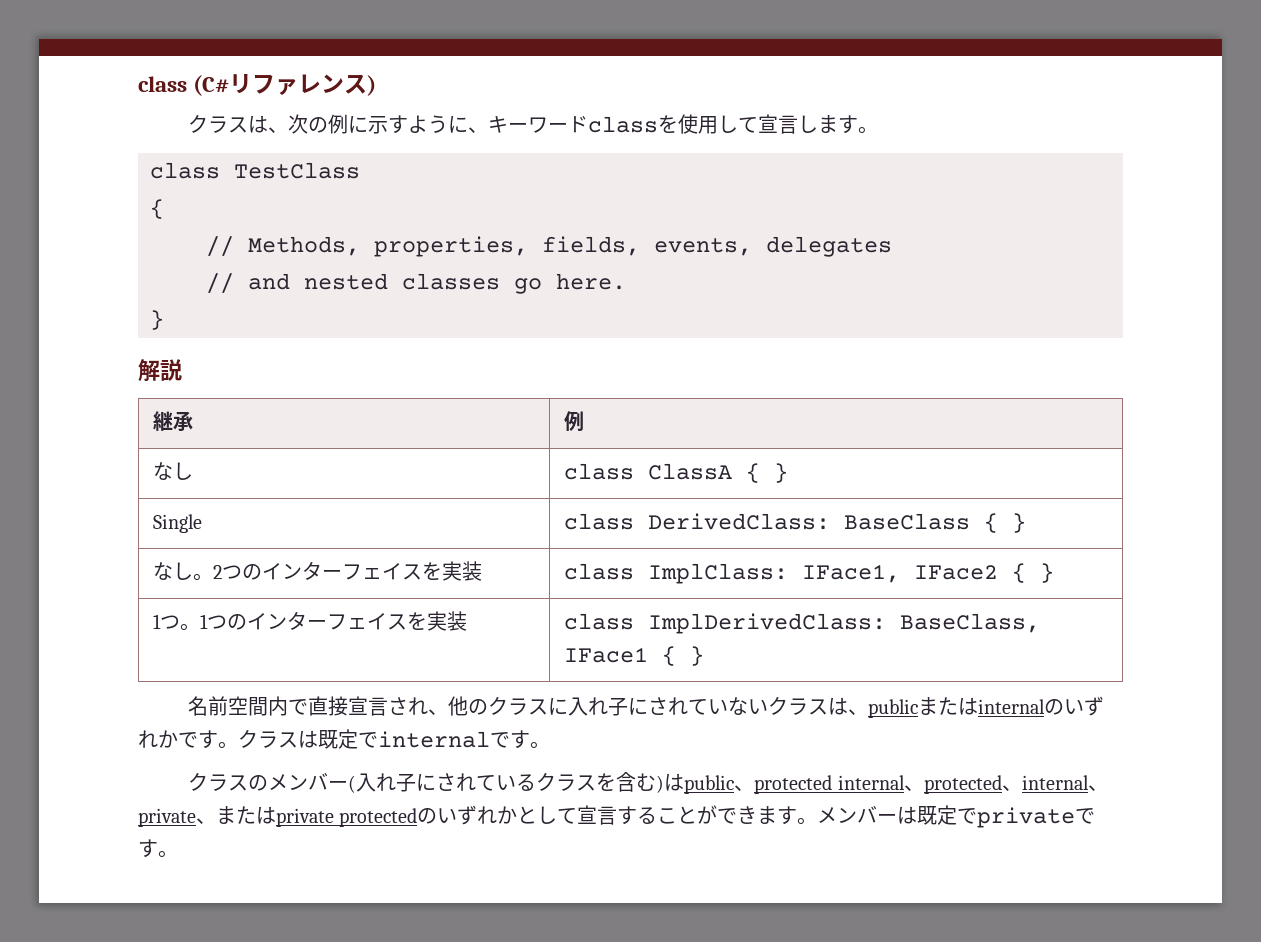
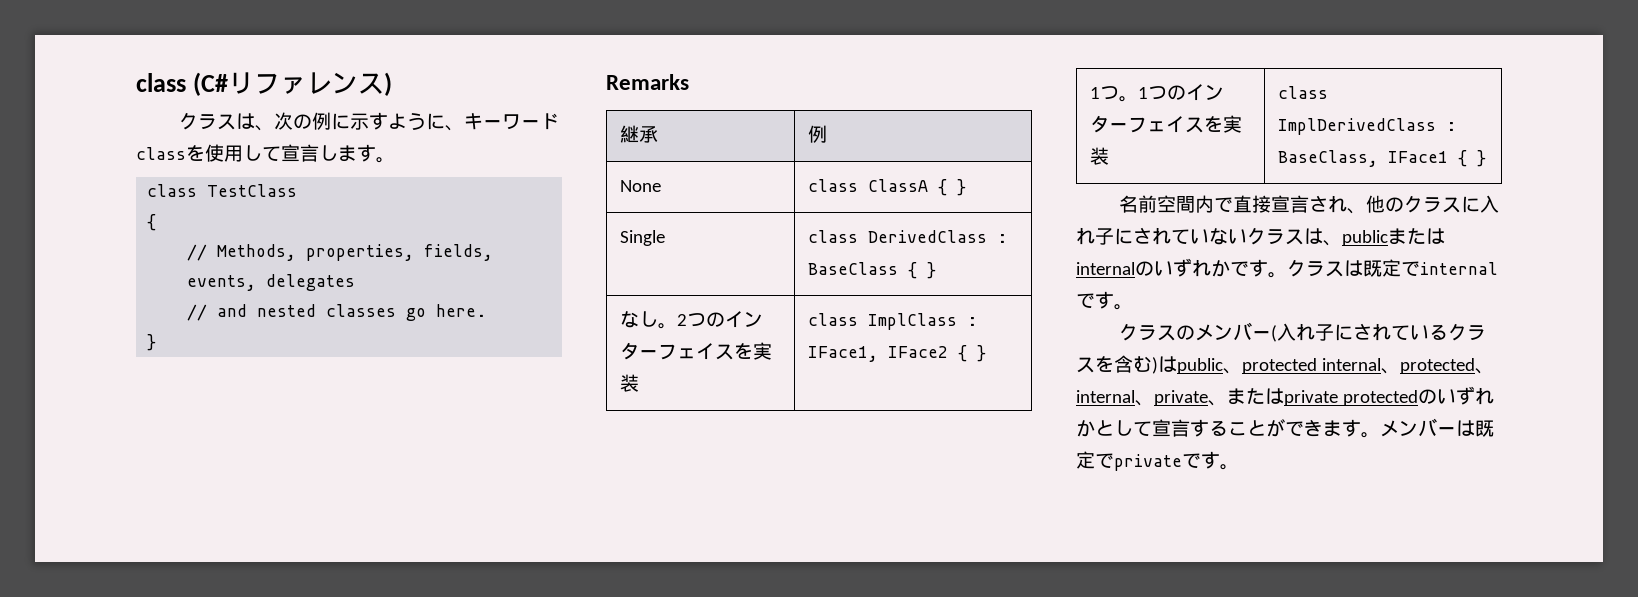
- 解説
+ Remarks
- なし | class ClassA { }
+ None | class ClassA { }
- Single | class DerivedClass: BaseClass { }
+ Single | class DerivedClass : BaseClass { }
- なし。2つのインターフェイスを実装 | class ImplClass: IFace1, IFace2 { }
+ なし。2つのインターフェイスを実装 | class ImplClass : IFace1, IFace2 { }
- 1つ。1つのインターフェイスを実装 | class ImplDerivedClass: BaseClass, IFace1 { }
+ 1つ。1つのインターフェイスを実装 | class ImplDerivedClass : BaseClass, IFace1 { }

